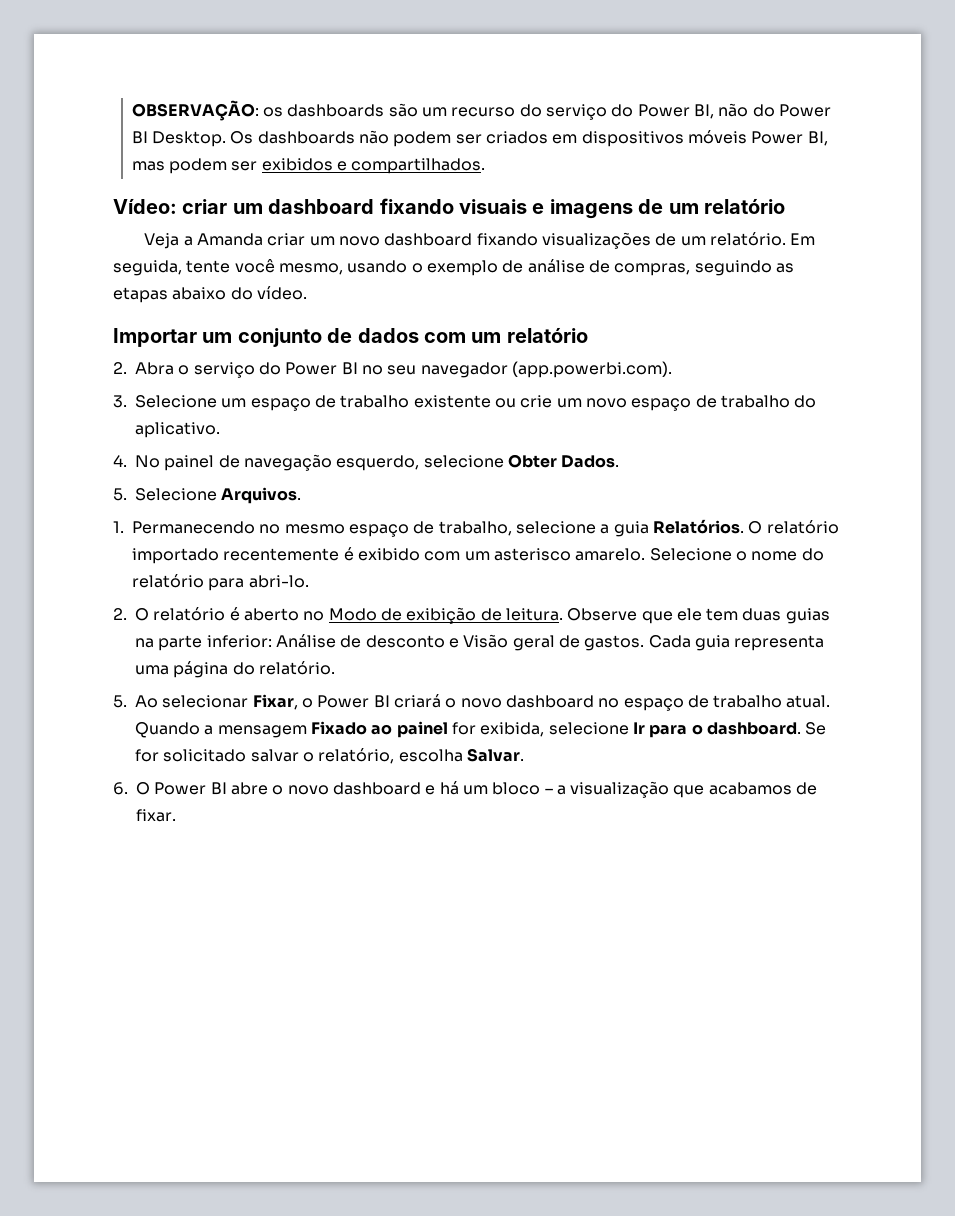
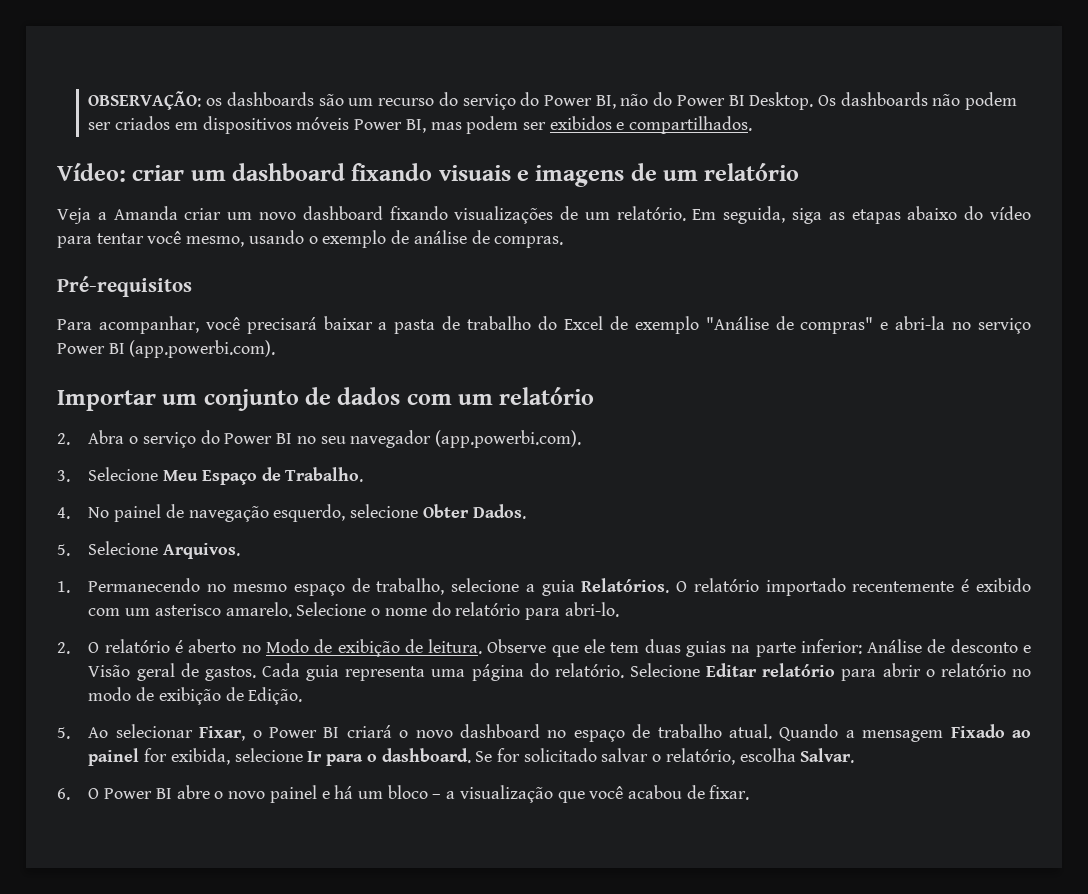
- Em seguida, tente você mesmo, usando o exemplo de análise de compras, seguindo as etapas abaixo do vídeo.
+ Em seguida, siga as etapas abaixo do vídeo para tentar você mesmo, usando o exemplo de análise de compras.
+ Pré-requisitos
+ Para acompanhar, você precisará baixar a pasta de trabalho do Excel de exemplo "Análise de compras" e abri-la no serviço Power BI (app.powerbi.com).
- 3. Selecione um espaço de trabalho existente ou crie um novo espaço de trabalho do aplicativo.
+ 3. Selecione Meu Espaço de Trabalho.
+ Selecione Editar relatório para abrir o relatório no modo de exibição de Edição.
- 6. O Power BI abre o novo dashboard e há um bloco – a visualização que acabamos de fixar.
+ 6. O Power BI abre o novo painel e há um bloco – a visualização que você acabou de fixar.

